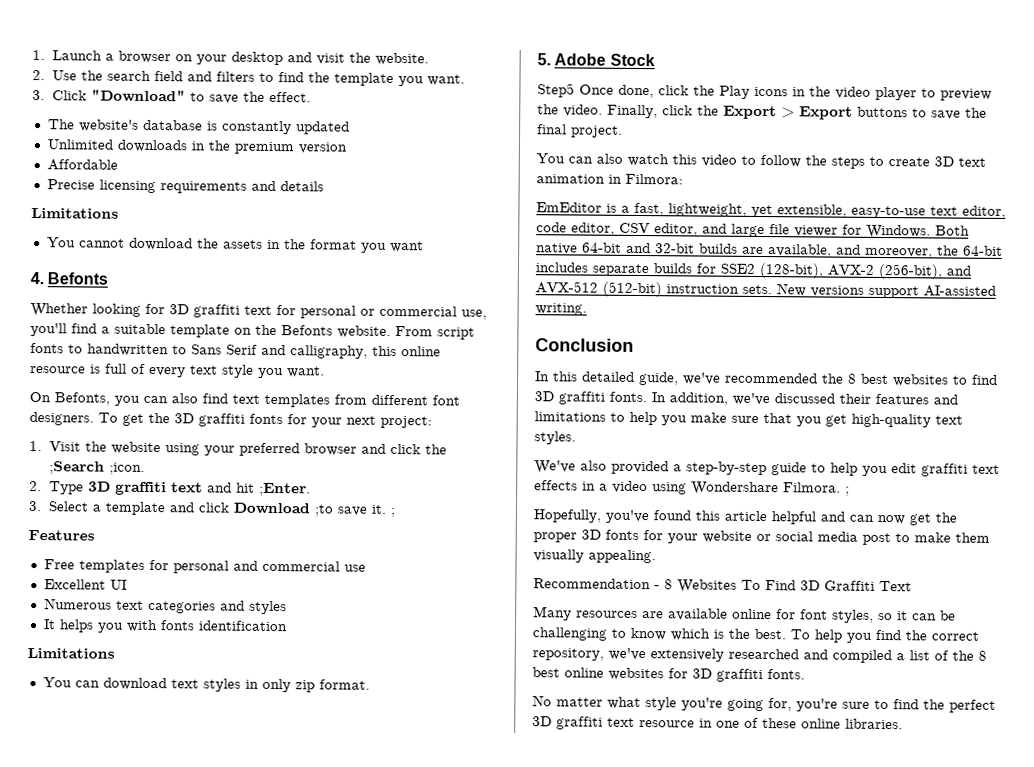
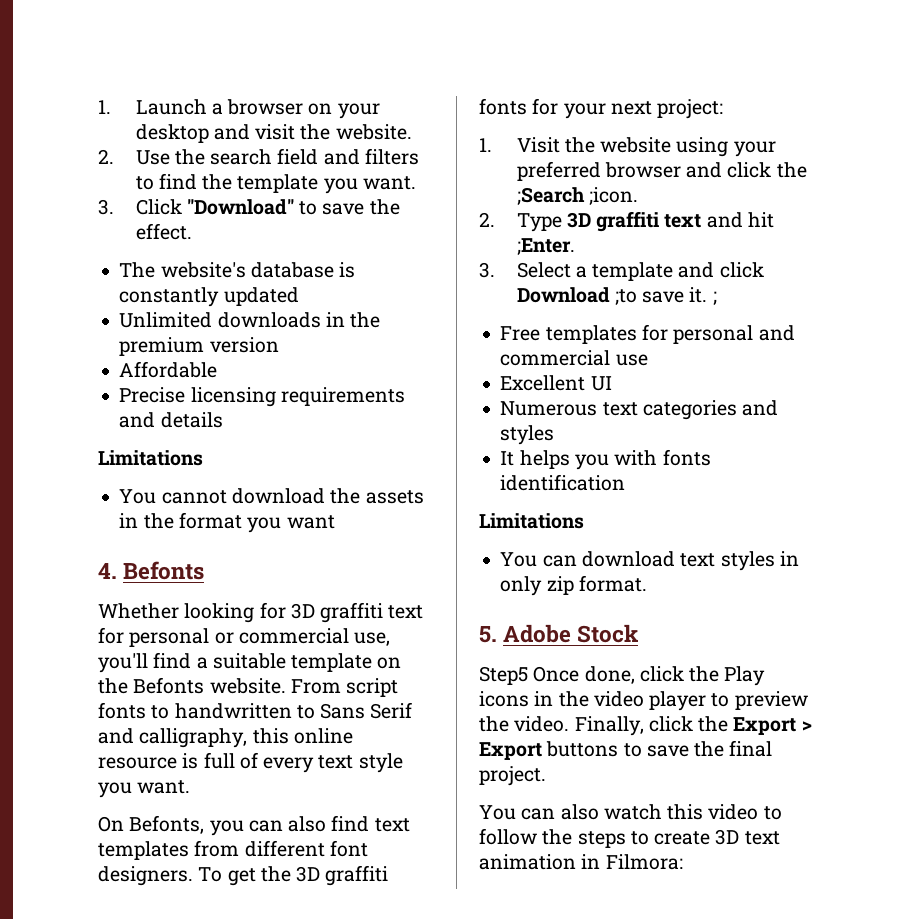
- Features
- EmEditor is a fast, lightweight, yet extensible, easy-to-use text editor, code editor, CSV editor, and large file viewer for Windows. Both native 64-bit and 32-bit builds are available, and moreover, the 64-bit includes separate builds for SSE2 (128-bit), AVX-2 (256-bit), and AVX-512 (512-bit) instruction sets. New versions support AI-assisted writing.
- Conclusion
- In this detailed guide, we've recommended the 8 best websites to find 3D graffiti fonts. In addition, we've discussed their features and limitations to help you make sure that you get high-quality text styles.
- We've also provided a step-by-step guide to help you edit graffiti text effects in a video using Wondershare Filmora. ;
- Hopefully, you've found this article helpful and can now get the proper 3D fonts for your website or social media post to make them visually appealing.
- Recommendation - 8 Websites To Find 3D Graffiti Text
- Many resources are available online for font styles, so it can be challenging to know which is the best. To help you find the correct repository, we've extensively researched and compiled a list of the 8 best online websites for 3D graffiti fonts.
- No matter what style you're going for, you're sure to find the perfect 3D graffiti text resource in one of these online libraries.

